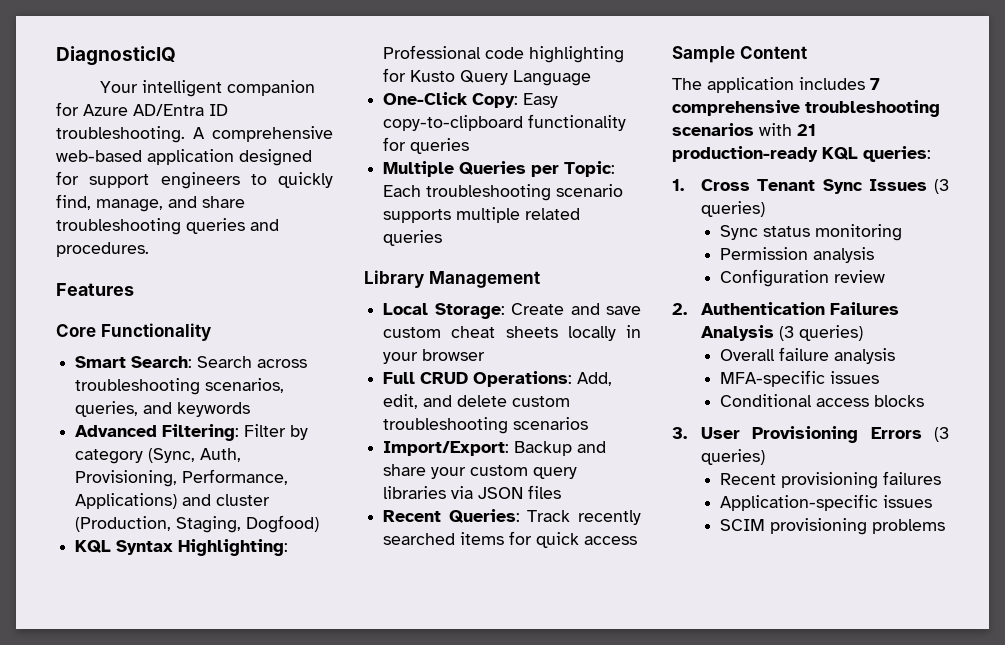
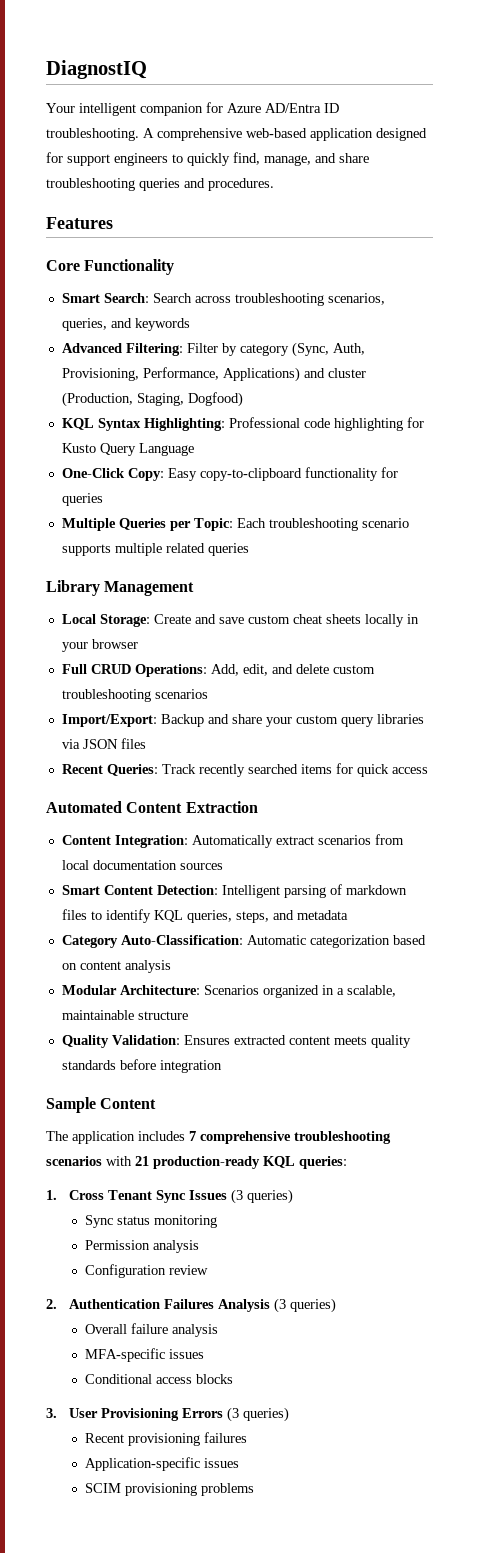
- DiagnosticIQ
+ DiagnostIQ
+ Automated Content Extraction
+ Content Integration: Automatically extract scenarios from local documentation sources
+ Smart Content Detection: Intelligent parsing of markdown files to identify KQL queries, steps, and metadata
+ Category Auto-Classification: Automatic categorization based on content analysis
+ Modular Architecture: Scenarios organized in a scalable, maintainable structure
+ Quality Validation: Ensures extracted content meets quality standards before integration

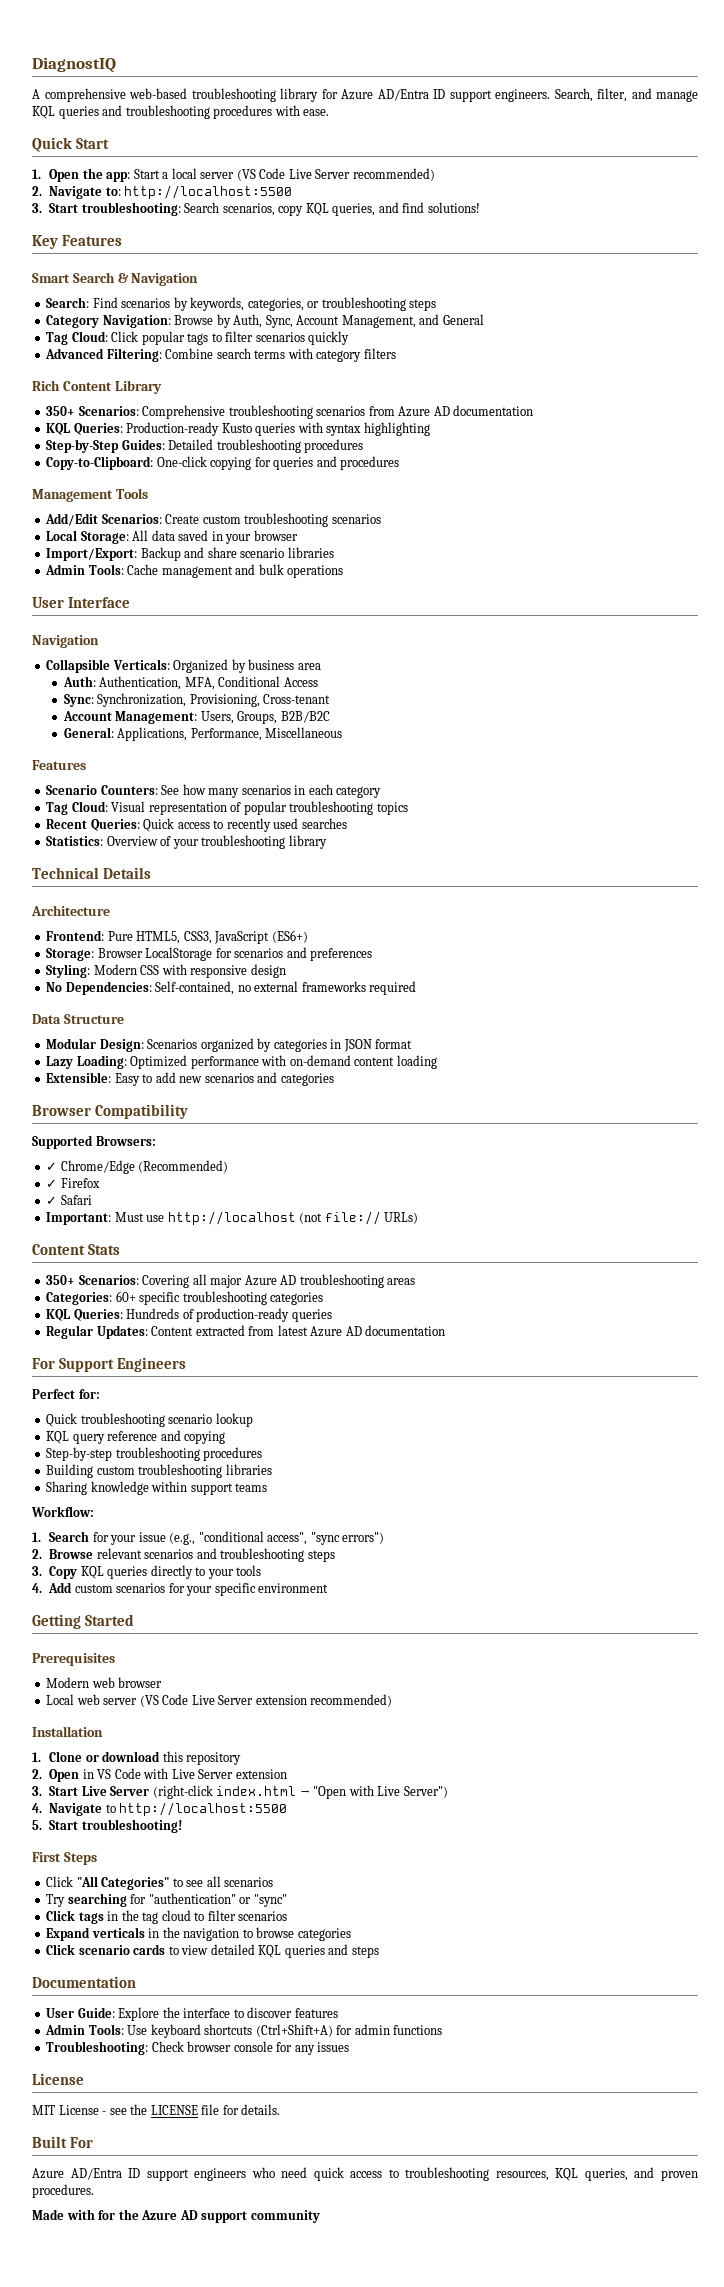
- Your intelligent companion for Azure AD/Entra ID troubleshooting. A comprehensive web-based application designed for support engineers to quickly find, manage, and share troubleshooting queries and procedures.
+ A comprehensive web-based troubleshooting library for Azure AD/Entra ID support engineers. Search, filter, and manage KQL queries and troubleshooting procedures with ease.
+ Quick Start
+ 1. Open the app: Start a local server (VS Code Live Server recommended)
+ 2. Navigate to: http://localhost:5500
+ 3. Start troubleshooting: Search scenarios, copy KQL queries, and find solutions!
+ Key Features
+ Smart Search & Navigation
+ Search: Find scenarios by keywords, categories, or troubleshooting steps
+ Category Navigation: Browse by Auth, Sync, Account Management, and General
+ Tag Cloud: Click popular tags to filter scenarios quickly
+ Advanced Filtering: Combine search terms with category filters
+ Rich Content Library
+ 350+ Scenarios: Comprehensive troubleshooting scenarios from Azure AD documentation
+ KQL Queries: Production-ready Kusto queries with syntax highlighting
+ Step-by-Step Guides: Detailed troubleshooting procedures
+ Copy-to-Clipboard: One-click copying for queries and procedures
+ Management Tools
+ Add/Edit Scenarios: Create custom troubleshooting scenarios
+ Local Storage: All data saved in your browser
+ Import/Export: Backup and share scenario libraries
+ Admin Tools: Cache management and bulk operations
+ User Interface
+ Navigation
+ Collapsible Verticals: Organized by business area
+ Auth: Authentication, MFA, Conditional Access
+ Sync: Synchronization, Provisioning, Cross-tenant
+ Account Management: Users, Groups, B2B/B2C
+ General: Applications, Performance, Miscellaneous
  Features
- Core Functionality
- Smart Search: Search across troubleshooting scenarios, queries, and keywords
- Advanced Filtering: Filter by category (Sync, Auth, Provisioning, Performance, Applications) and cluster (Production, Staging, Dogfood)
- KQL Syntax Highlighting: Professional code highlighting for Kusto Query Language
- One-Click Copy: Easy copy-to-clipboard functionality for queries
- Multiple Queries per Topic: Each troubleshooting scenario supports multiple related queries
- Library Management
- Local Storage: Create and save custom cheat sheets locally in your browser
- Full CRUD Operations: Add, edit, and delete custom troubleshooting scenarios
- Import/Export: Backup and share your custom query libraries via JSON files
- Recent Queries: Track recently searched items for quick access
- Automated Content Extraction
- Content Integration: Automatically extract scenarios from local documentation sources
- Smart Content Detection: Intelligent parsing of markdown files to identify KQL queries, steps, and metadata
- Category Auto-Classification: Automatic categorization based on content analysis
- Modular Architecture: Scenarios organized in a scalable, maintainable structure
- Quality Validation: Ensures extracted content meets quality standards before integration
- Sample Content
- The application includes 7 comprehensive troubleshooting scenarios with 21 production-ready KQL queries:
- 1. Cross Tenant Sync Issues (3 queries)
- Sync status monitoring
- Permission analysis
- Configuration review
- 2. Authentication Failures Analysis (3 queries)
- Overall failure analysis
- MFA-specific issues
- Conditional access blocks
- 3. User Provisioning Errors (3 queries)
- Recent provisioning failures
- Application-specific issues
- SCIM provisioning problems
+ Scenario Counters: See how many scenarios in each category
+ Tag Cloud: Visual representation of popular troubleshooting topics
+ Recent Queries: Quick access to recently used searches
+ Statistics: Overview of your troubleshooting library
+ Technical Details
+ Architecture
+ Frontend: Pure HTML5, CSS3, JavaScript (ES6+)
+ Storage: Browser LocalStorage for scenarios and preferences
+ Styling: Modern CSS with responsive design
+ No Dependencies: Self-contained, no external frameworks required
+ Data Structure
+ Modular Design: Scenarios organized by categories in JSON format
+ Lazy Loading: Optimized performance with on-demand content loading
+ Extensible: Easy to add new scenarios and categories
+ Browser Compatibility
+ Supported Browsers:
+ ✓ Chrome/Edge (Recommended)
+ ✓ Firefox
+ ✓ Safari
+ Important: Must use http://localhost (not file:// URLs)
+ Content Stats
+ 350+ Scenarios: Covering all major Azure AD troubleshooting areas
+ Categories: 60+ specific troubleshooting categories
+ KQL Queries: Hundreds of production-ready queries
+ Regular Updates: Content extracted from latest Azure AD documentation
+ For Support Engineers
+ Perfect for:
+ Quick troubleshooting scenario lookup
+ KQL query reference and copying
+ Step-by-step troubleshooting procedures
+ Building custom troubleshooting libraries
+ Sharing knowledge within support teams
+ Workflow:
+ 1. Search for your issue (e.g., "conditional access", "sync errors")
+ 2. Browse relevant scenarios and troubleshooting steps
+ 3. Copy KQL queries directly to your tools
+ 4. Add custom scenarios for your specific environment
+ Getting Started
+ Prerequisites
+ Modern web browser
+ Local web server (VS Code Live Server extension recommended)
+ Installation
+ 1. Clone or download this repository
+ 2. Open in VS Code with Live Server extension
+ 3. Start Live Server (right-click index.html → "Open with Live Server")
+ 4. Navigate to http://localhost:5500
+ 5. Start troubleshooting!
+ First Steps
+ Click "All Categories" to see all scenarios
+ Try searching for "authentication" or "sync"
+ Click tags in the tag cloud to filter scenarios
+ Expand verticals in the navigation to browse categories
+ Click scenario cards to view detailed KQL queries and steps
+ Documentation
+ User Guide: Explore the interface to discover features
+ Admin Tools: Use keyboard shortcuts (Ctrl+Shift+A) for admin functions
+ Troubleshooting: Check browser console for any issues
+ License
+ MIT License - see the LICENSE file for details.
+ Built For
+ Azure AD/Entra ID support engineers who need quick access to troubleshooting resources, KQL queries, and proven procedures.
+ Made with for the Azure AD support community

